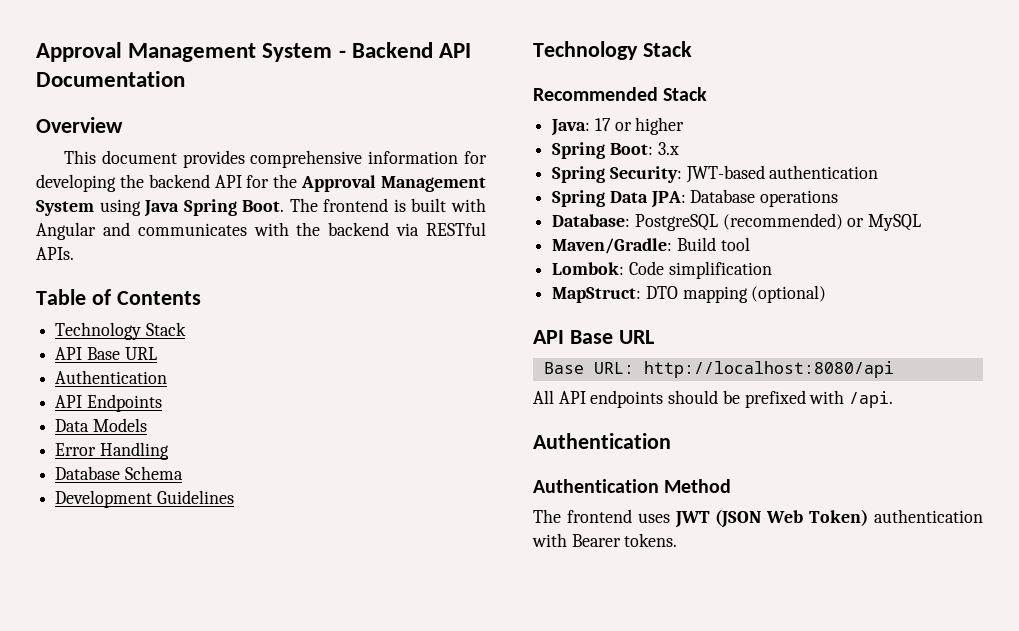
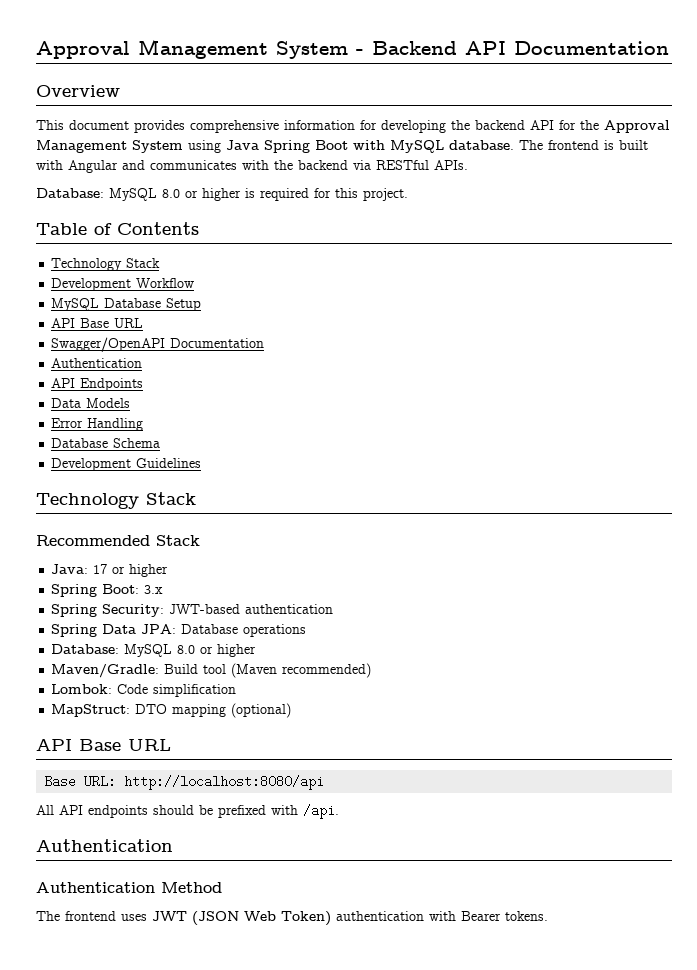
- This document provides comprehensive information for developing the backend API for the Approval Management System using Java Spring Boot.
+ This document provides comprehensive information for developing the backend API for the Approval Management System using Java Spring Boot with MySQL database.
+ Database: MySQL 8.0 or higher is required for this project.
  Table of Contents
  Technology Stack
+ Development Workflow
+ MySQL Database Setup
  API Base URL
+ Swagger/OpenAPI Documentation
  Spring Data JPA: Database operations
- Database: PostgreSQL (recommended) or MySQL
+ Database: MySQL 8.0 or higher
- Maven/Gradle: Build tool
+ Maven/Gradle: Build tool (Maven recommended)

